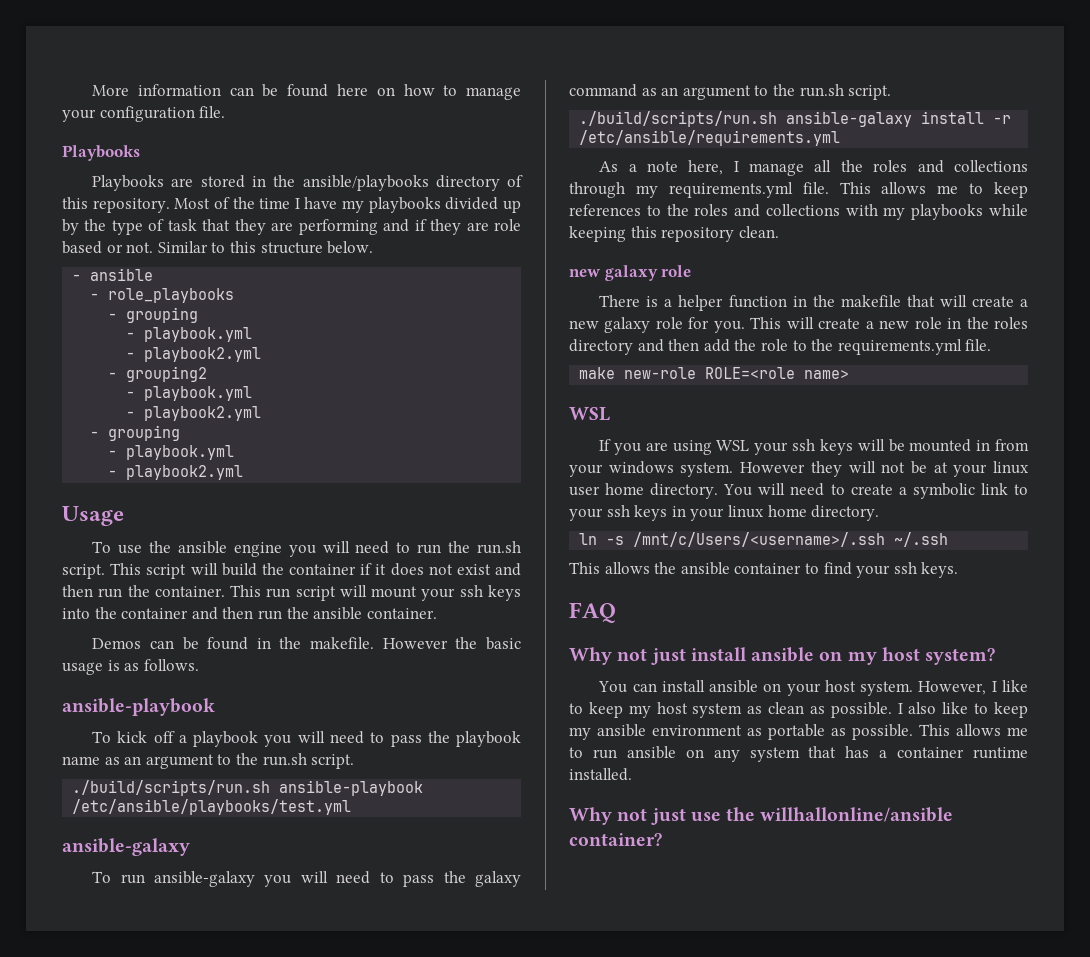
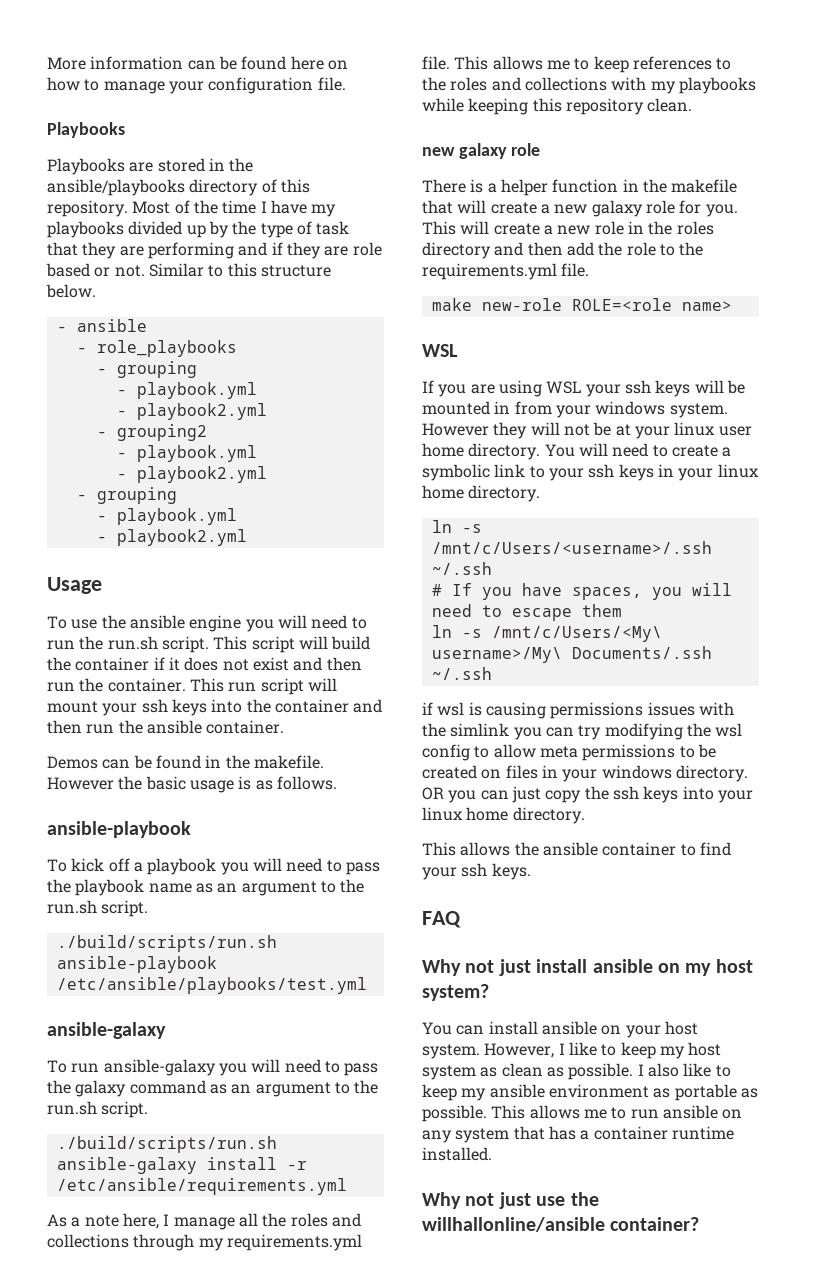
+ # If you have spaces, you will need to escape them
+ ln -s /mnt/c/Users/<My\ username>/My\ Documents/.ssh ~/.ssh
+ if wsl is causing permissions issues with the simlink you can try modifying the wsl config to allow meta permissions to be created on files in your windows directory. OR you can just copy the ssh keys into your linux home directory.

